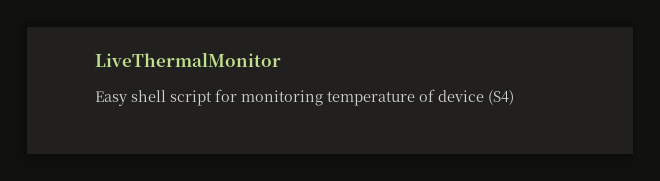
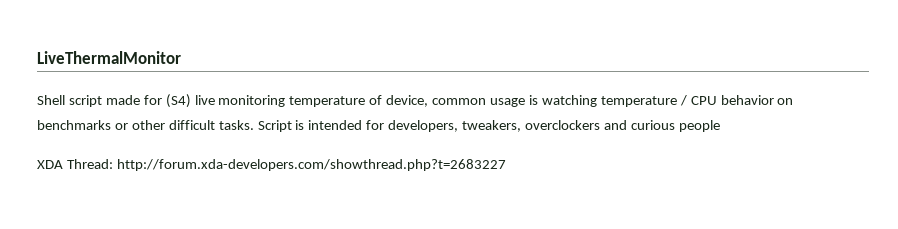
- Easy shell script for monitoring temperature of device (S4)
+ Shell script made for (S4) live monitoring temperature of device, common usage is watching temperature / CPU behavior on benchmarks or other difficult tasks. Script is intended for developers, tweakers, overclockers and curious people
+ XDA Thread: http://forum.xda-developers.com/showthread.php?t=2683227

